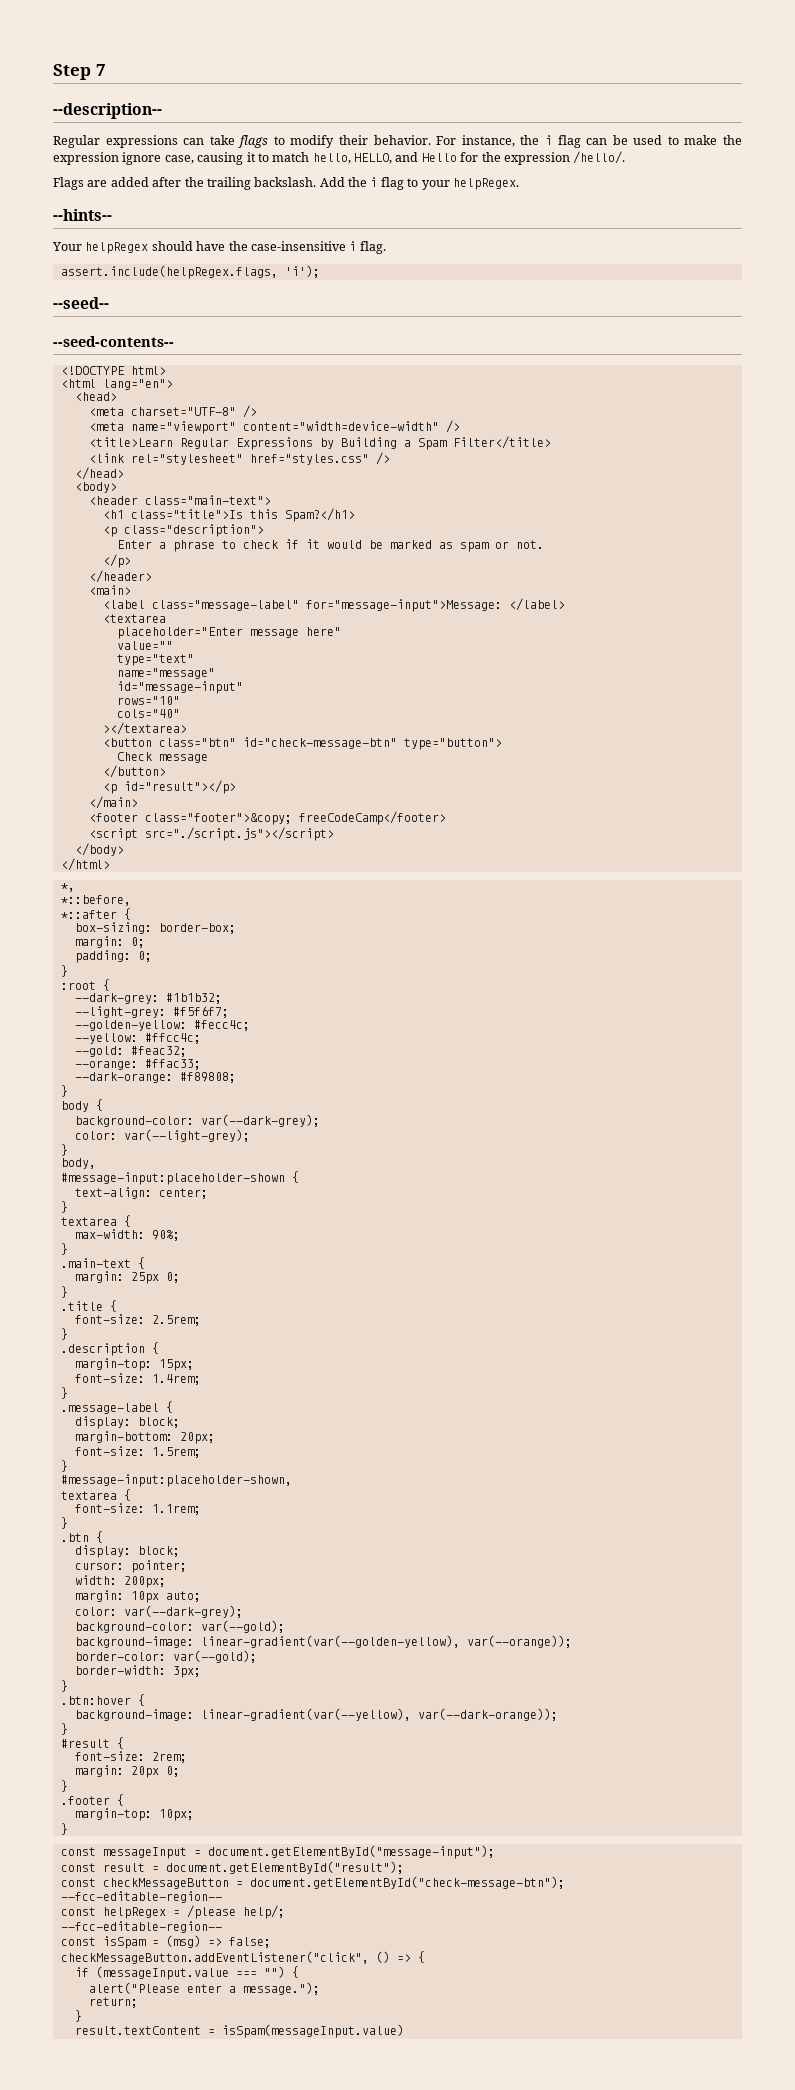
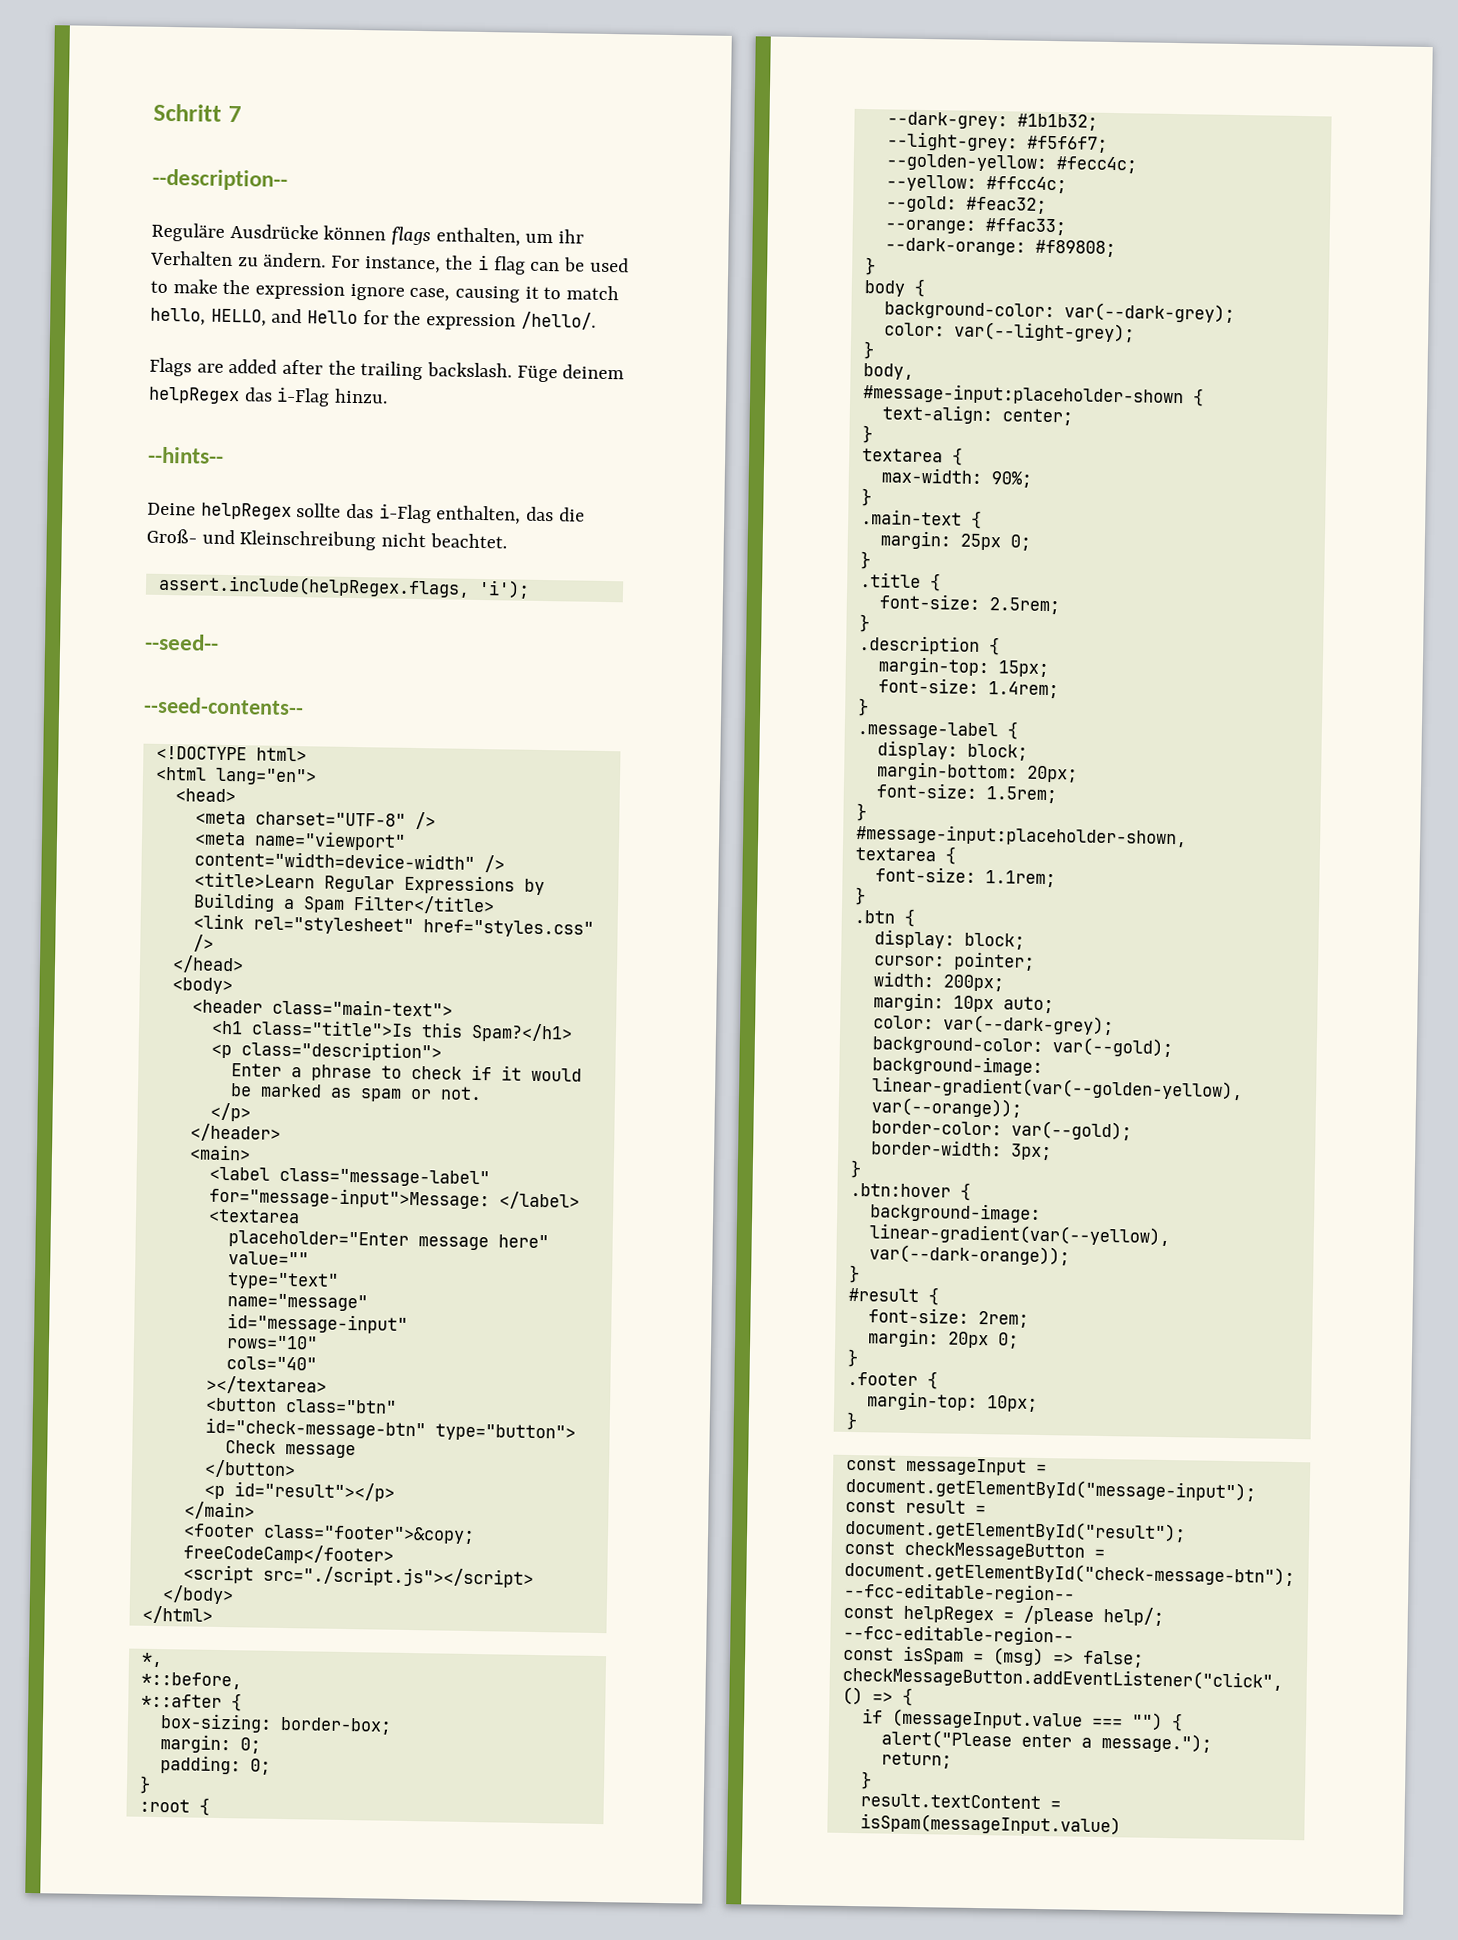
- Step 7
+ Schritt 7
- Regular expressions can take flags to modify their behavior.
+ Reguläre Ausdrücke können flags enthalten, um ihr Verhalten zu ändern.
- Add the i flag to your helpRegex.
+ Füge deinem helpRegex das i-Flag hinzu.
  --hints--
- Your helpRegex should have the case-insensitive i flag.
+ Deine helpRegex sollte das i-Flag enthalten, das die Groß- und Kleinschreibung nicht beachtet.

